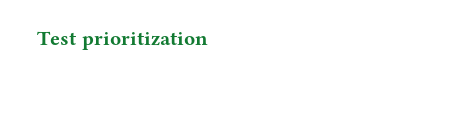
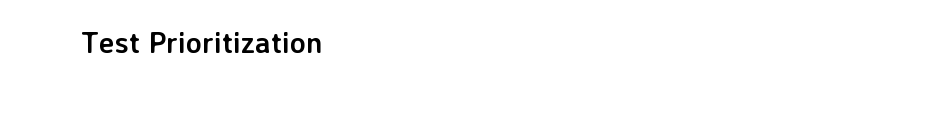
- Test prioritization
+ Test Prioritization

